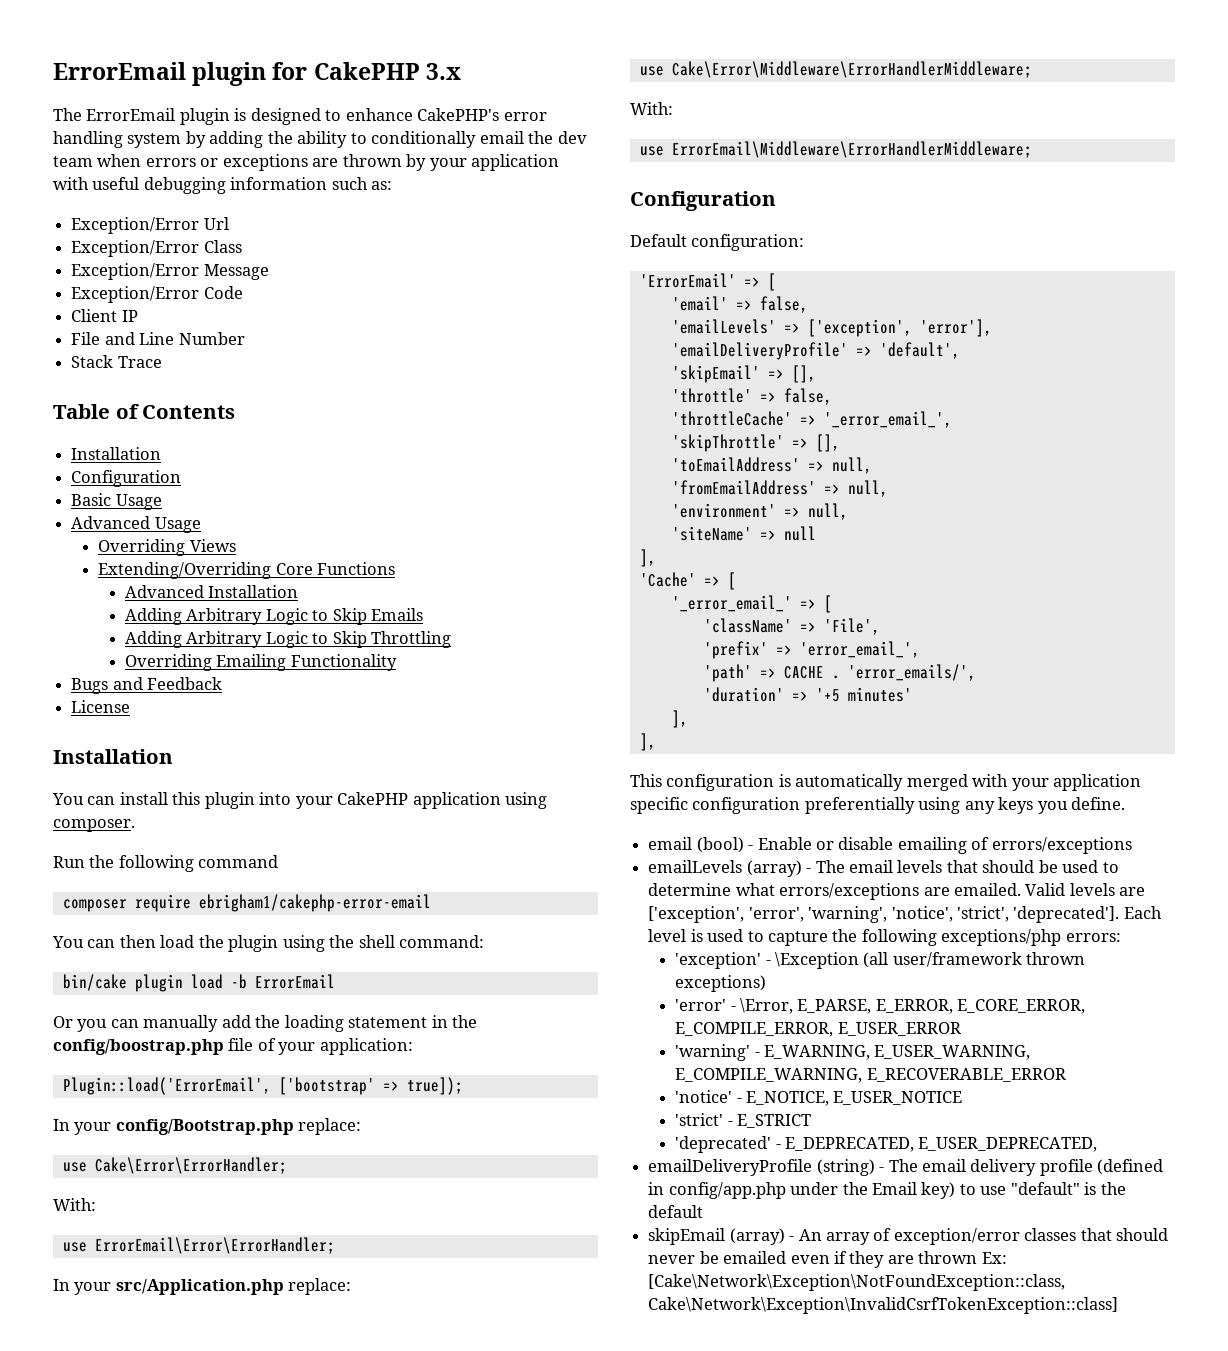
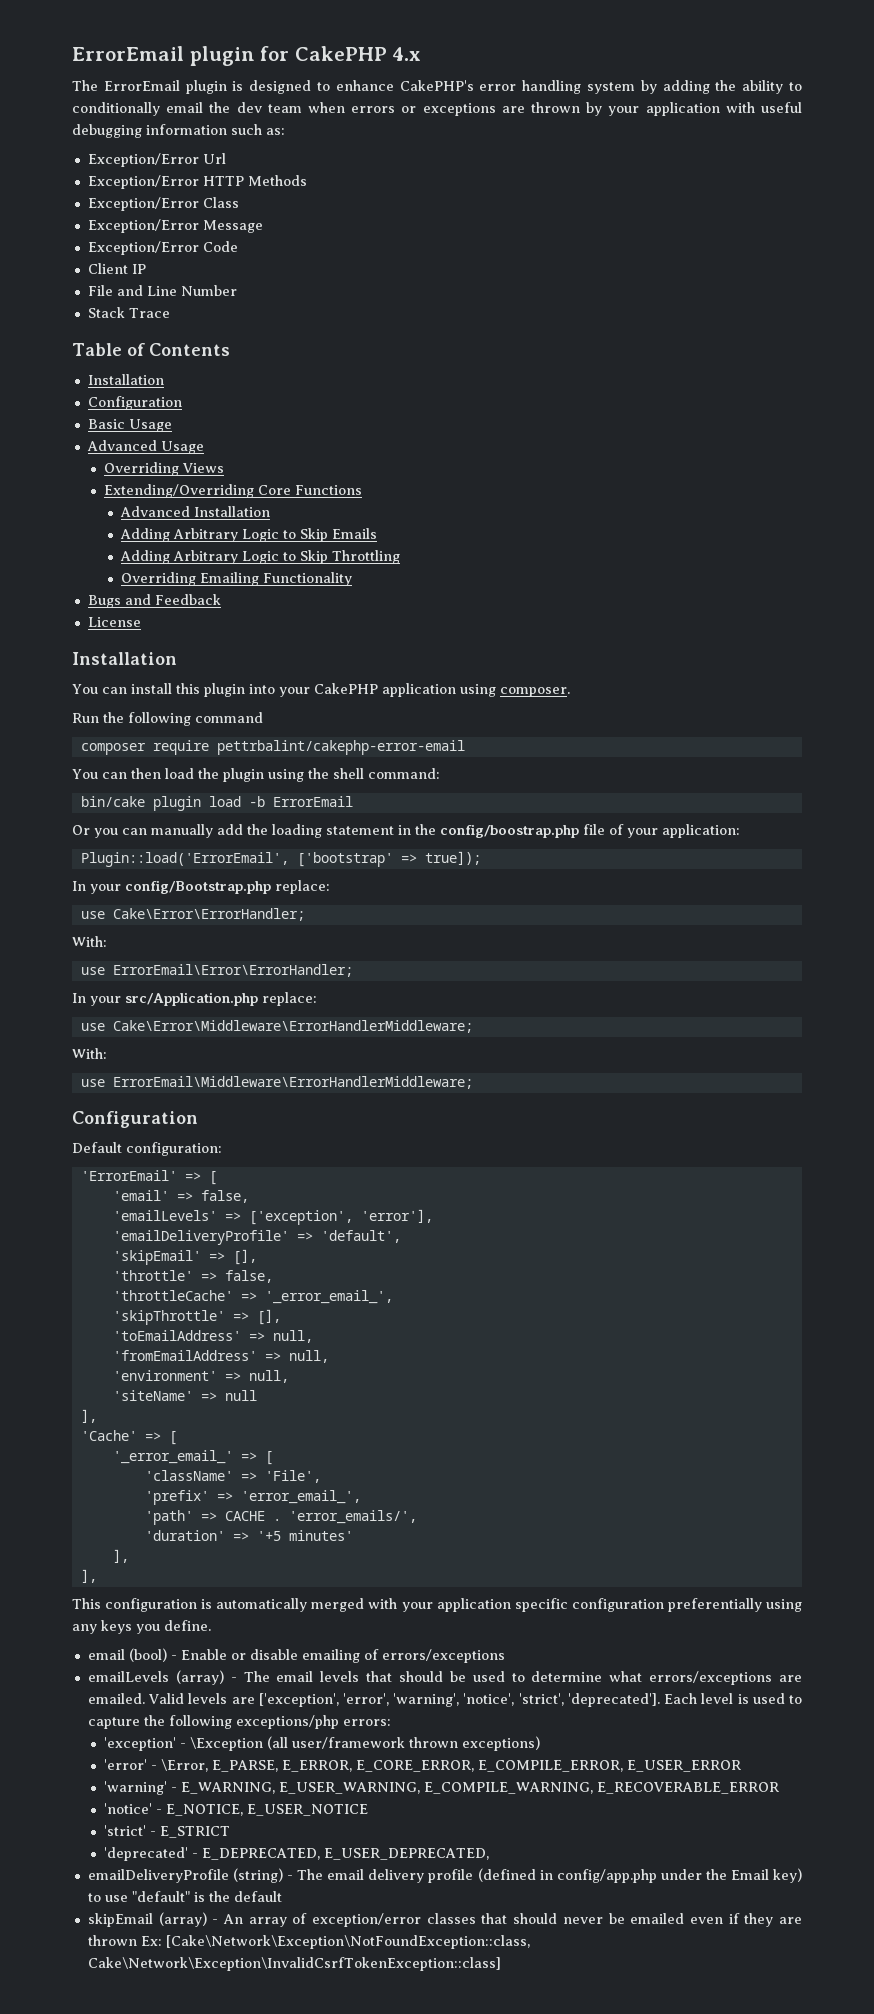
- ErrorEmail plugin for CakePHP 3.x
+ ErrorEmail plugin for CakePHP 4.x
+ Exception/Error HTTP Methods
- composer require ebrigham1/cakephp-error-email
+ composer require pettrbalint/cakephp-error-email

